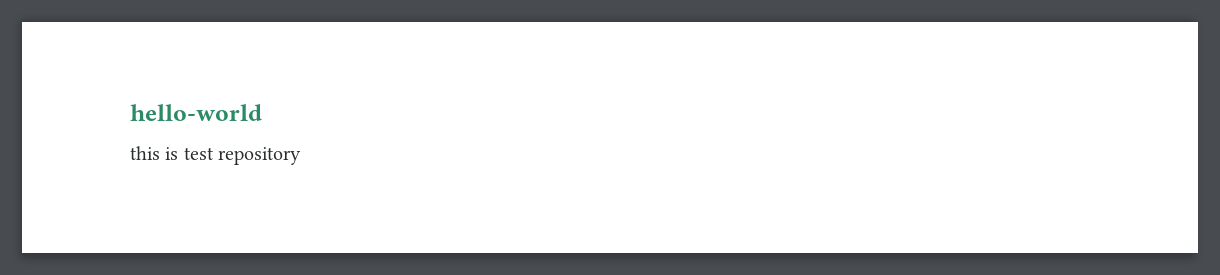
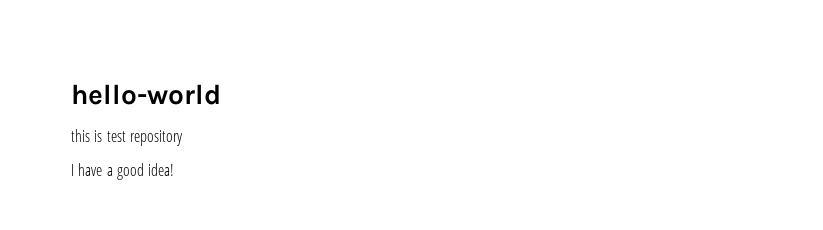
+ I have a good idea!

